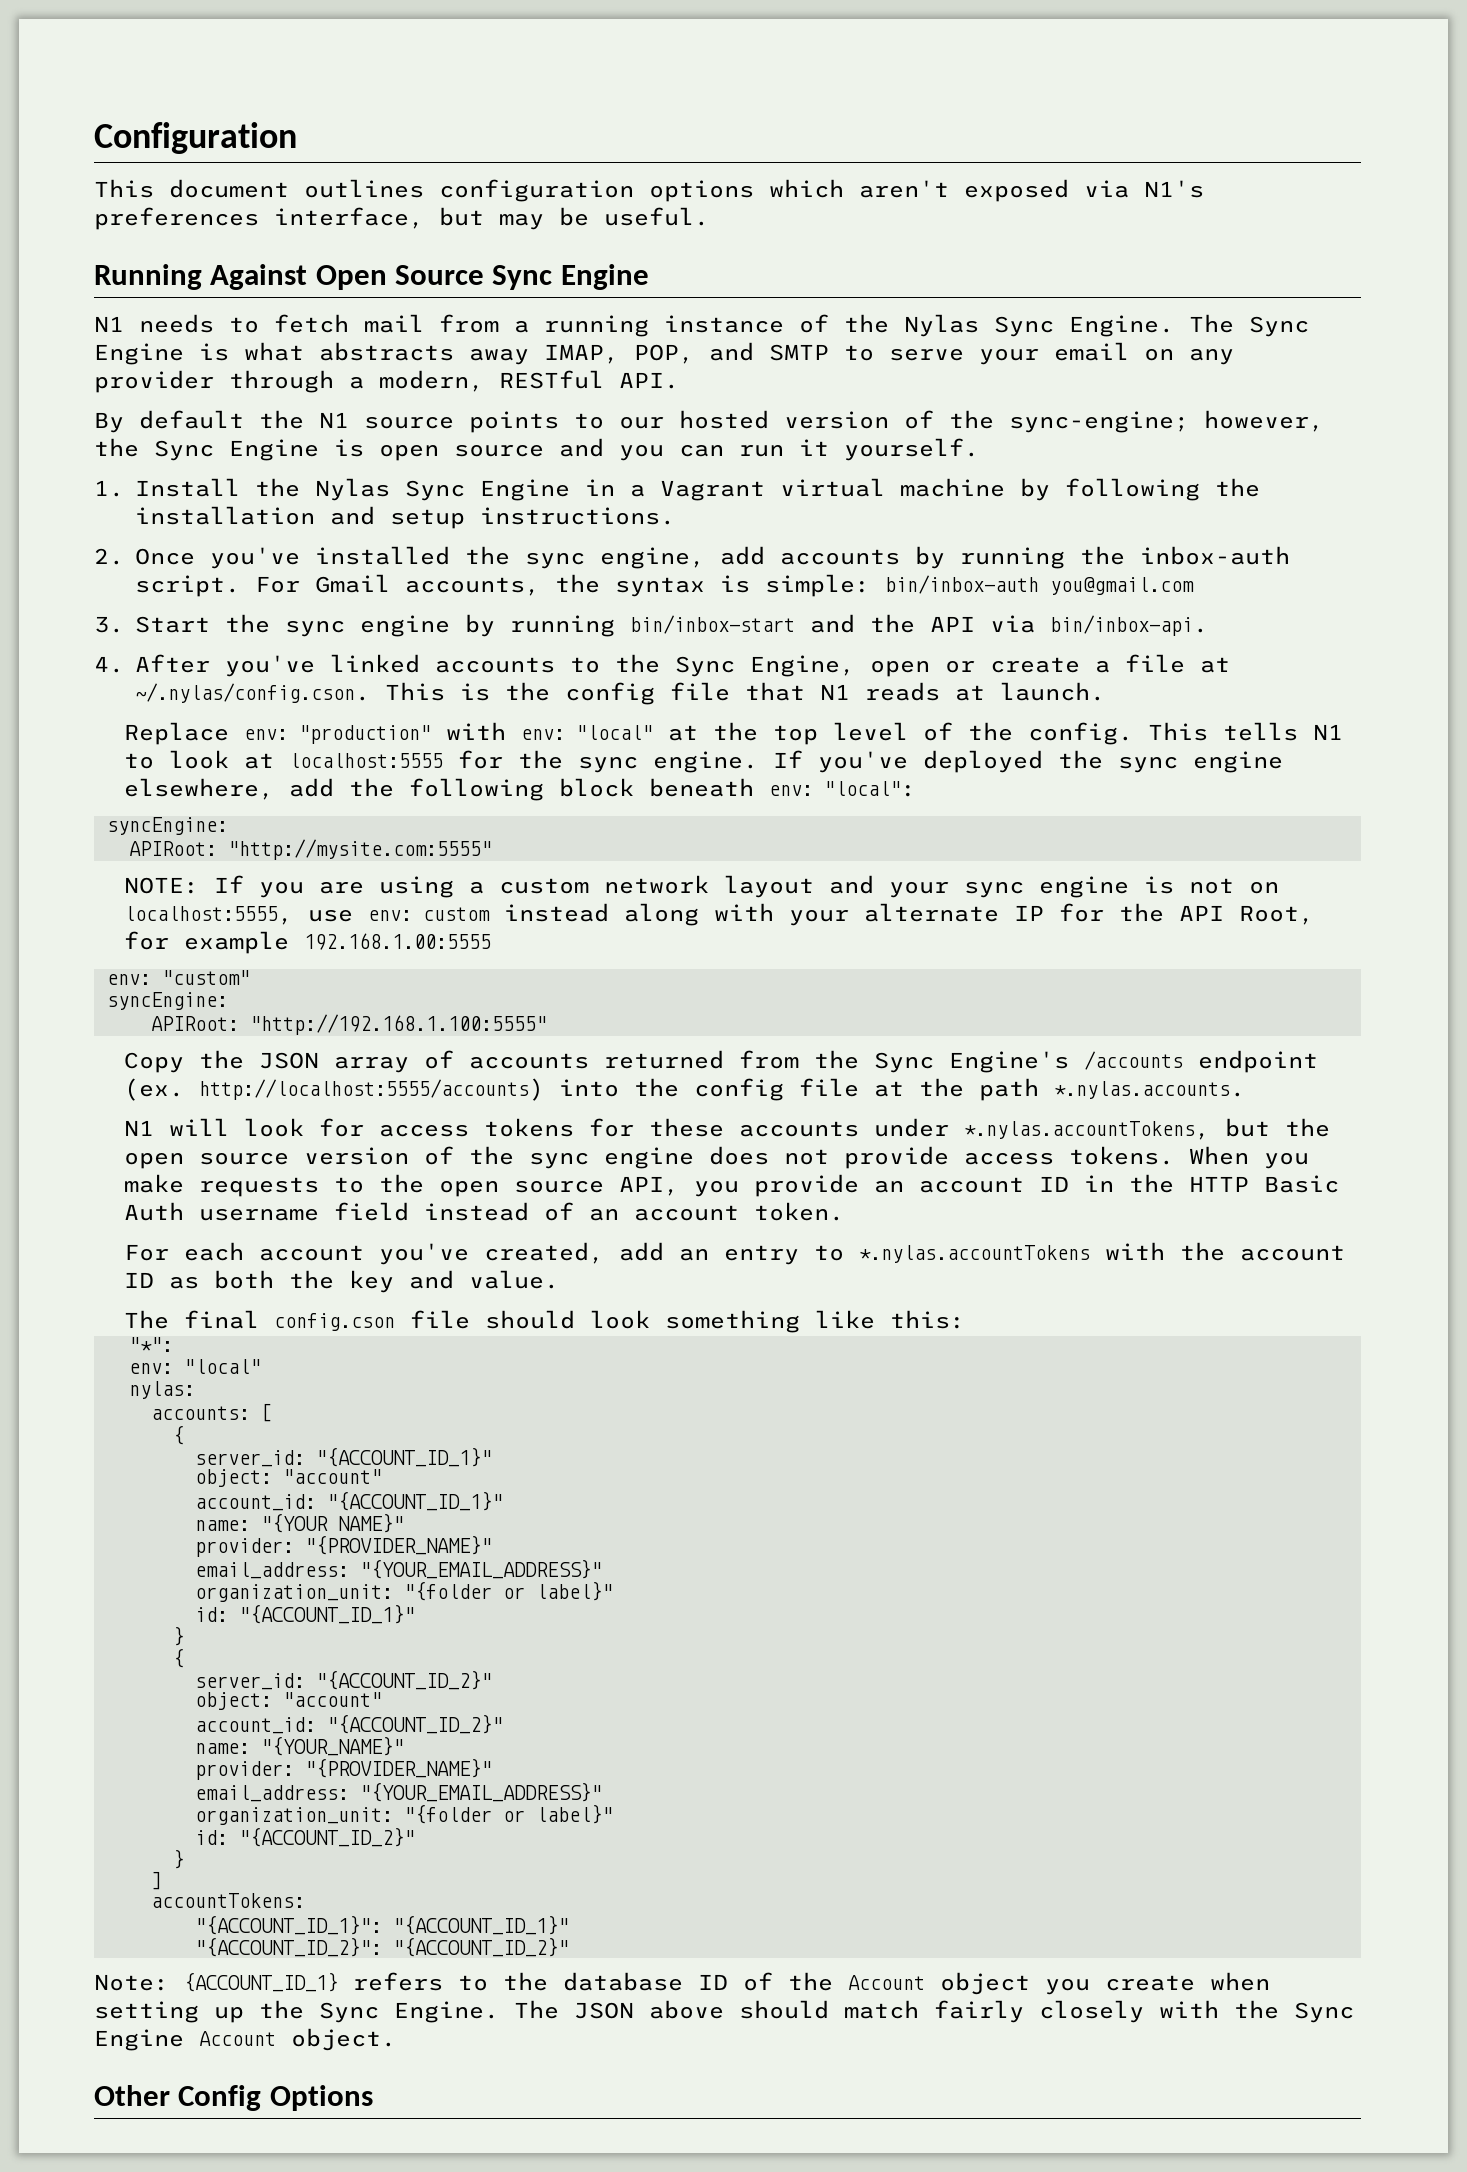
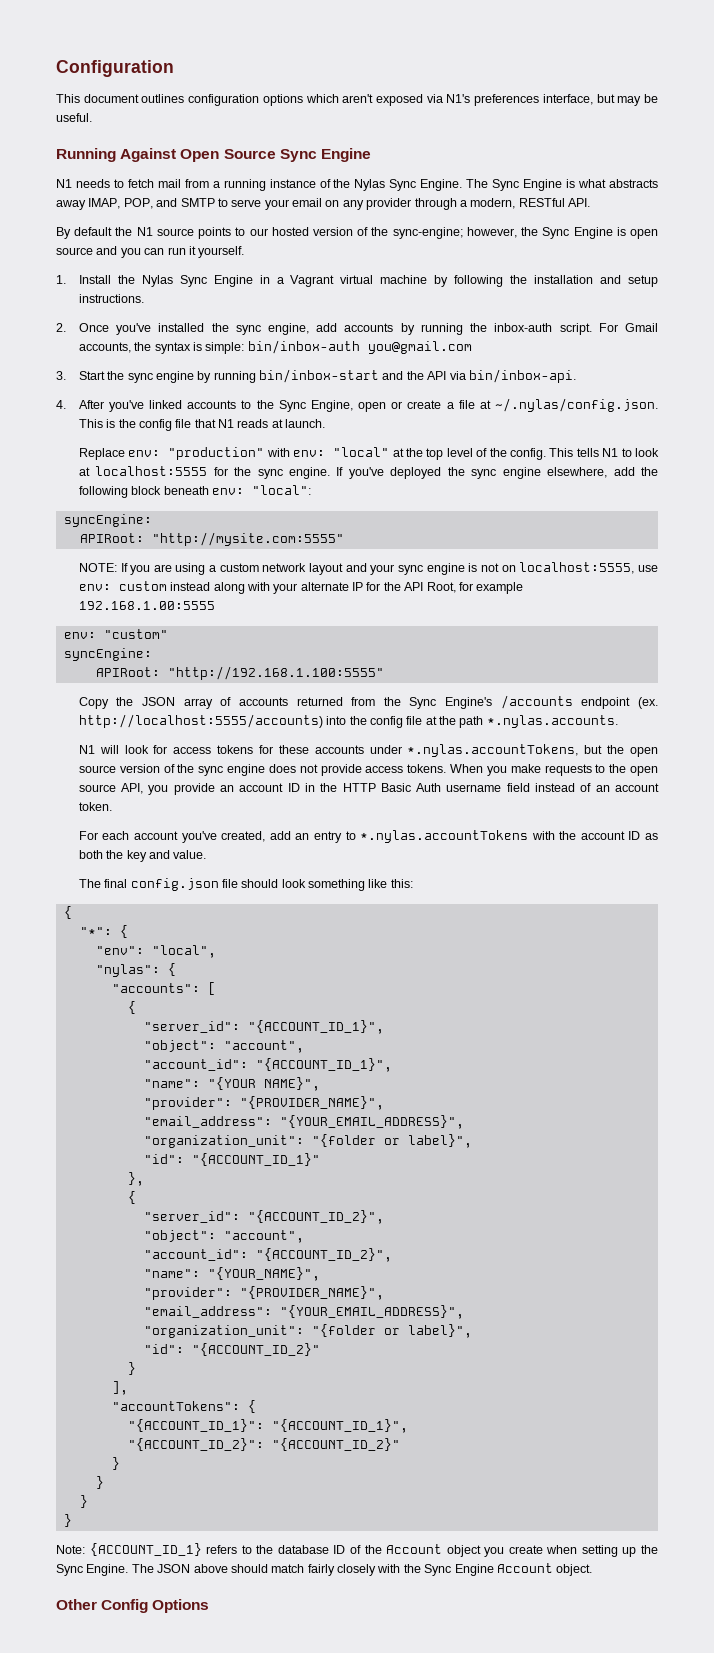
- 4. After you've linked accounts to the Sync Engine, open or create a file at ~/.nylas/config.cson. This is the config file that N1 reads at launch.
+ 4. After you've linked accounts to the Sync Engine, open or create a file at ~/.nylas/config.json. This is the config file that N1 reads at launch.
- The final config.cson file should look something like this:
+ The final config.json file should look something like this:
+ {
- "*":
- env: "local"
- nylas:
- accounts: [
+ "*": {
+ "env": "local",
+ "nylas": {
+ "accounts": [
  {
- server_id: "{ACCOUNT_ID_1}"
- object: "account"
- account_id: "{ACCOUNT_ID_1}"
- name: "{YOUR NAME}"
- provider: "{PROVIDER_NAME}"
- email_address: "{YOUR_EMAIL_ADDRESS}"
- organization_unit: "{folder or label}"
- id: "{ACCOUNT_ID_1}"
+ "server_id": "{ACCOUNT_ID_1}",
+ "object": "account",
+ "account_id": "{ACCOUNT_ID_1}",
+ "name": "{YOUR NAME}",
+ "provider": "{PROVIDER_NAME}",
+ "email_address": "{YOUR_EMAIL_ADDRESS}",
+ "organization_unit": "{folder or label}",
+ "id": "{ACCOUNT_ID_1}"
+ },
+ {
+ "server_id": "{ACCOUNT_ID_2}",
+ "object": "account",
+ "account_id": "{ACCOUNT_ID_2}",
+ "name": "{YOUR_NAME}",
+ "provider": "{PROVIDER_NAME}",
+ "email_address": "{YOUR_EMAIL_ADDRESS}",
+ "organization_unit": "{folder or label}",
+ "id": "{ACCOUNT_ID_2}"
  }
- {
- server_id: "{ACCOUNT_ID_2}"
- object: "account"
- account_id: "{ACCOUNT_ID_2}"
- name: "{YOUR_NAME}"
- provider: "{PROVIDER_NAME}"
- email_address: "{YOUR_EMAIL_ADDRESS}"
- organization_unit: "{folder or label}"
- id: "{ACCOUNT_ID_2}"
- }
- ]
- accountTokens:
+ ],
+ "accountTokens": {
- "{ACCOUNT_ID_1}": "{ACCOUNT_ID_1}"
+ "{ACCOUNT_ID_1}": "{ACCOUNT_ID_1}",
  "{ACCOUNT_ID_2}": "{ACCOUNT_ID_2}"
+ }
+ }
+ }
+ }

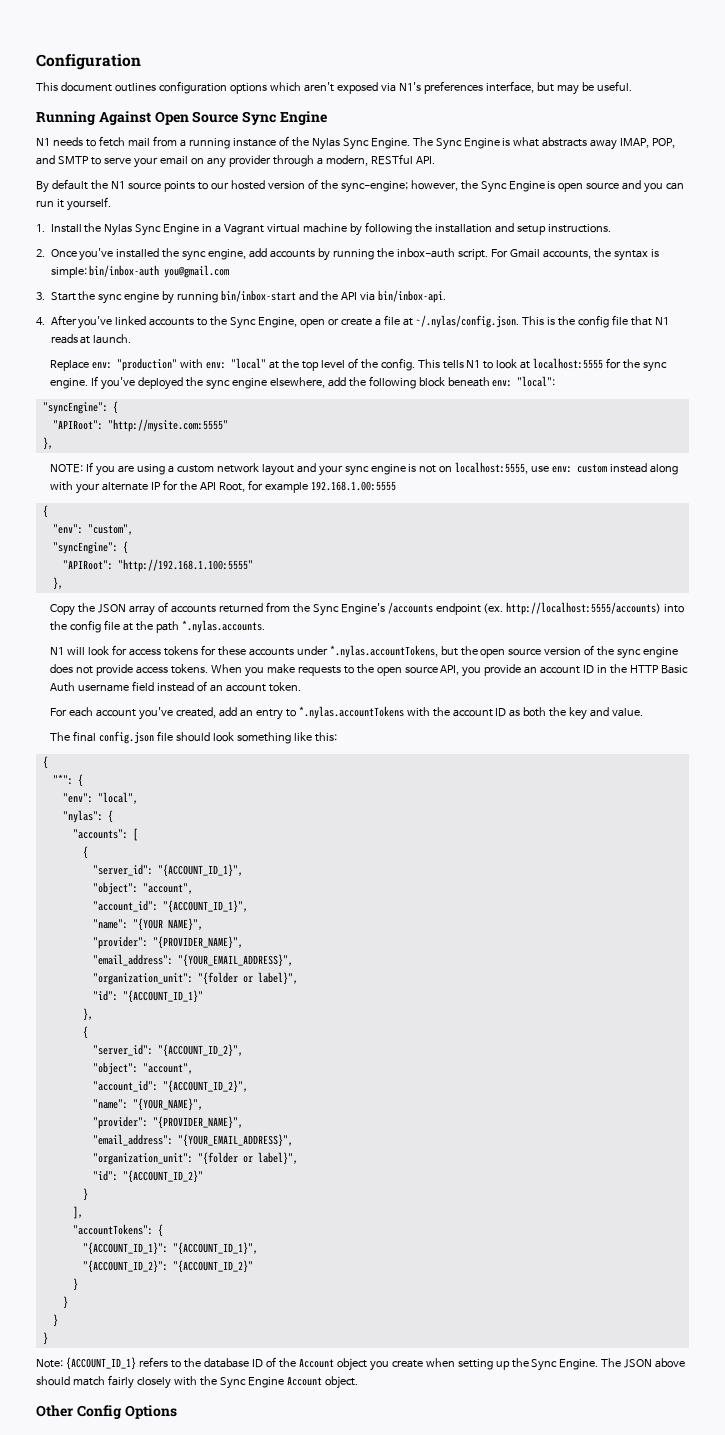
  If you've deployed the sync engine elsewhere, add the following block beneath env: "local":
- syncEngine:
- APIRoot: "http://mysite.com:5555"
+ "syncEngine": {
+ "APIRoot": "http://mysite.com:5555"
+ },
  NOTE: If you are using a custom network layout and your sync engine is not on localhost:5555, use env: custom instead along with your alternate IP for the API Root, for example 192.168.1.00:5555
- env: "custom"
- syncEngine:
- APIRoot: "http://192.168.1.100:5555"
+ {
+ "env": "custom",
+ "syncEngine": {
+ "APIRoot": "http://192.168.1.100:5555"
+ },

